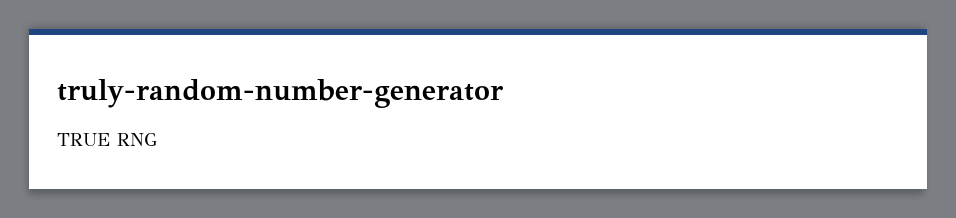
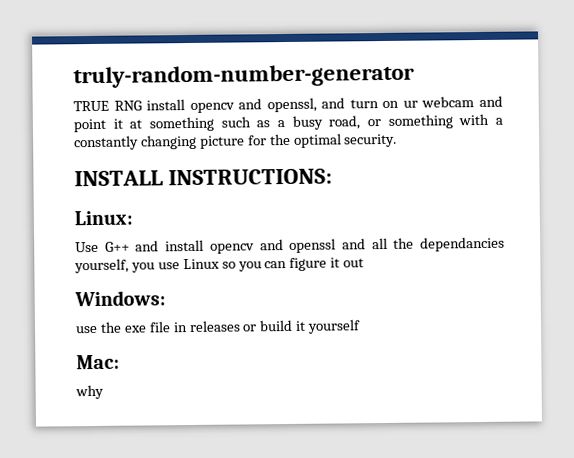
- TRUE RNG
+ TRUE RNG install opencv and openssl, and turn on ur webcam and point it at something such as a busy road, or something with a constantly changing picture for the optimal security.
+ INSTALL INSTRUCTIONS:
+ Linux:
+ Use G++ and install opencv and openssl and all the dependancies yourself, you use Linux so you can figure it out
+ Windows:
+ use the exe file in releases or build it yourself
+ Mac:
+ why

